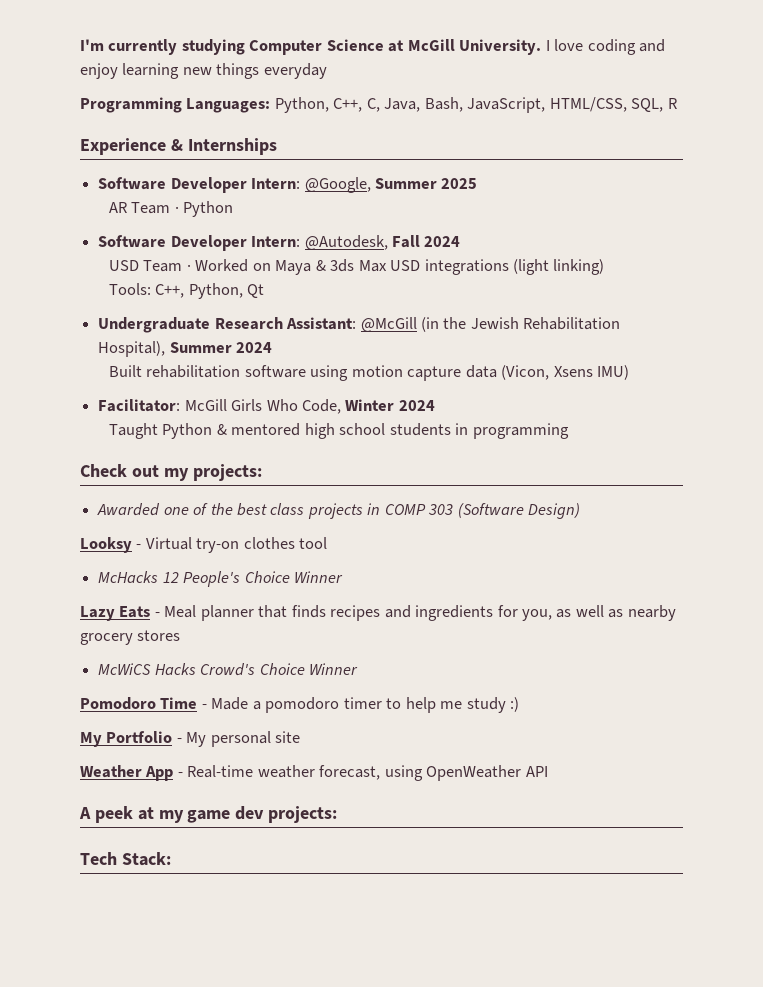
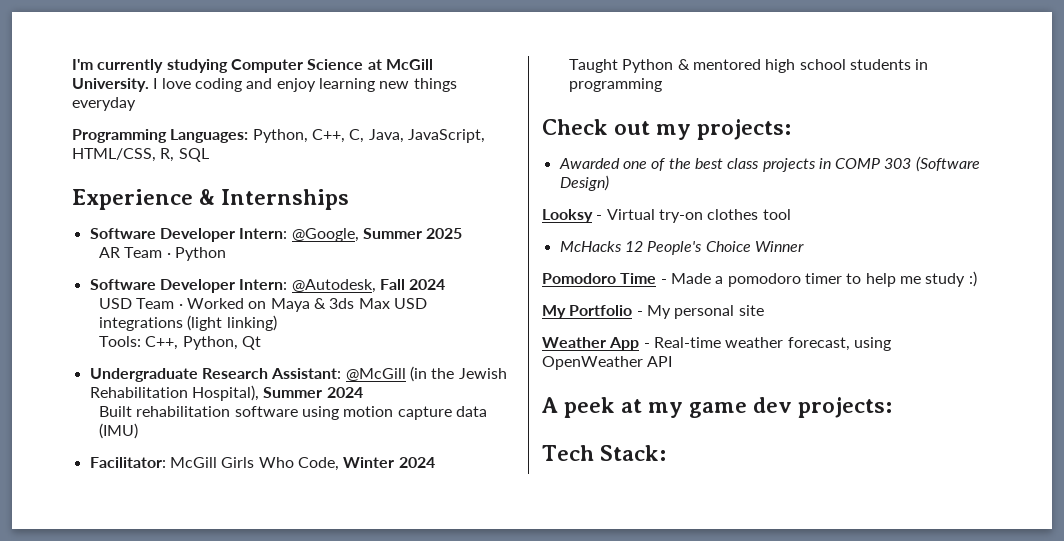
- Programming Languages: Python, C++, C, Java, Bash, JavaScript, HTML/CSS, SQL, R
+ Programming Languages: Python, C++, C, Java, JavaScript, HTML/CSS, R, SQL
- Built rehabilitation software using motion capture data (Vicon, Xsens IMU)
+ Built rehabilitation software using motion capture data (IMU)
- Lazy Eats - Meal planner that finds recipes and ingredients for you, as well as nearby grocery stores
- McWiCS Hacks Crowd's Choice Winner

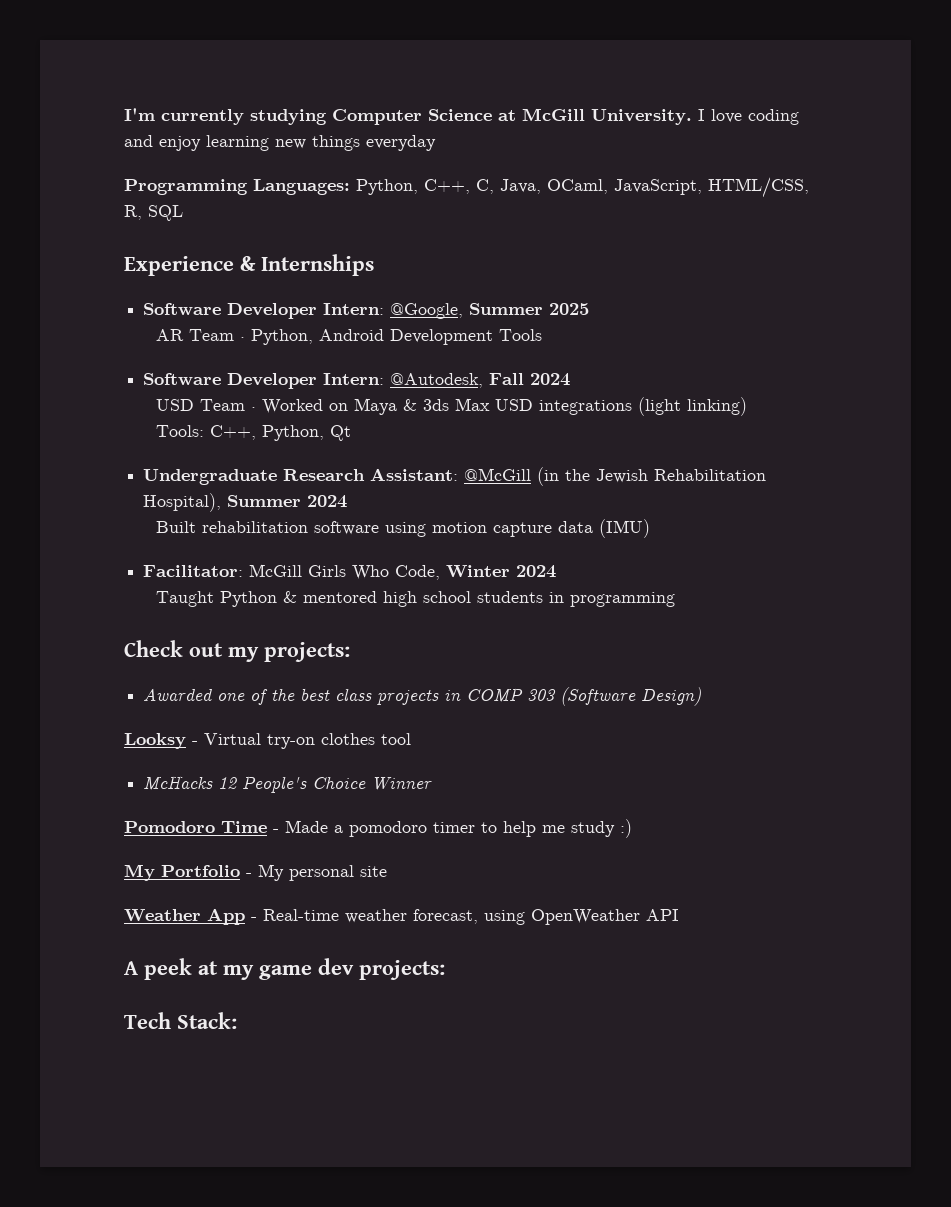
- Programming Languages: Python, C++, C, Java, JavaScript, HTML/CSS, R, SQL
+ Programming Languages: Python, C++, C, Java, OCaml, JavaScript, HTML/CSS, R, SQL
- AR Team · Python
+ AR Team · Python, Android Development Tools

